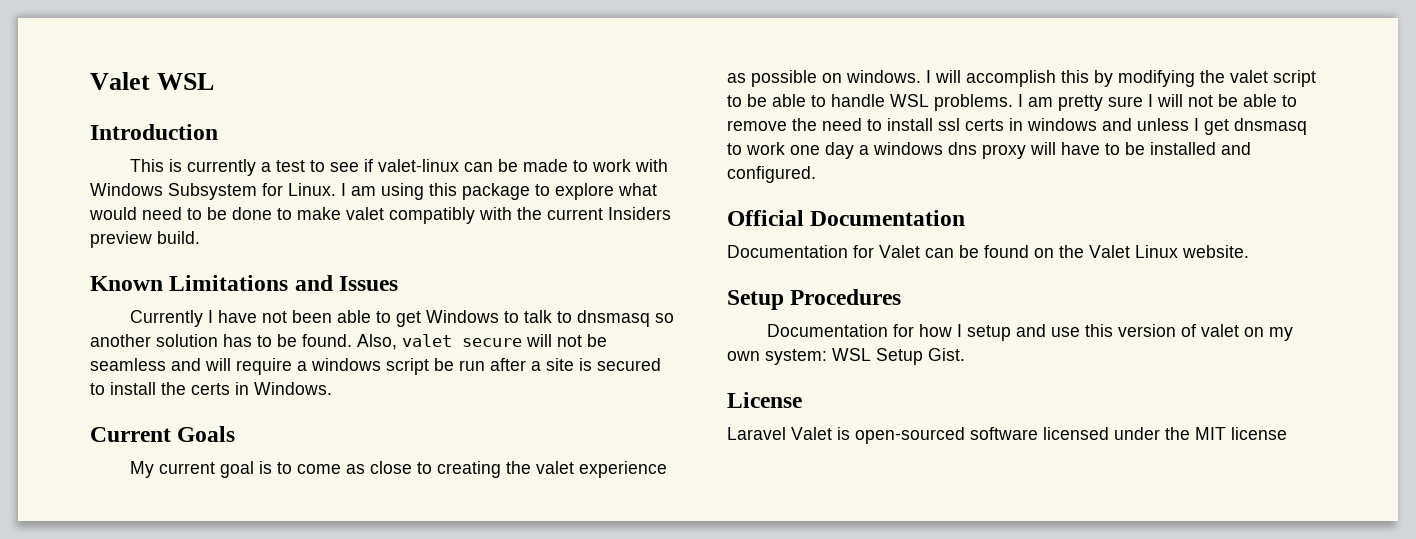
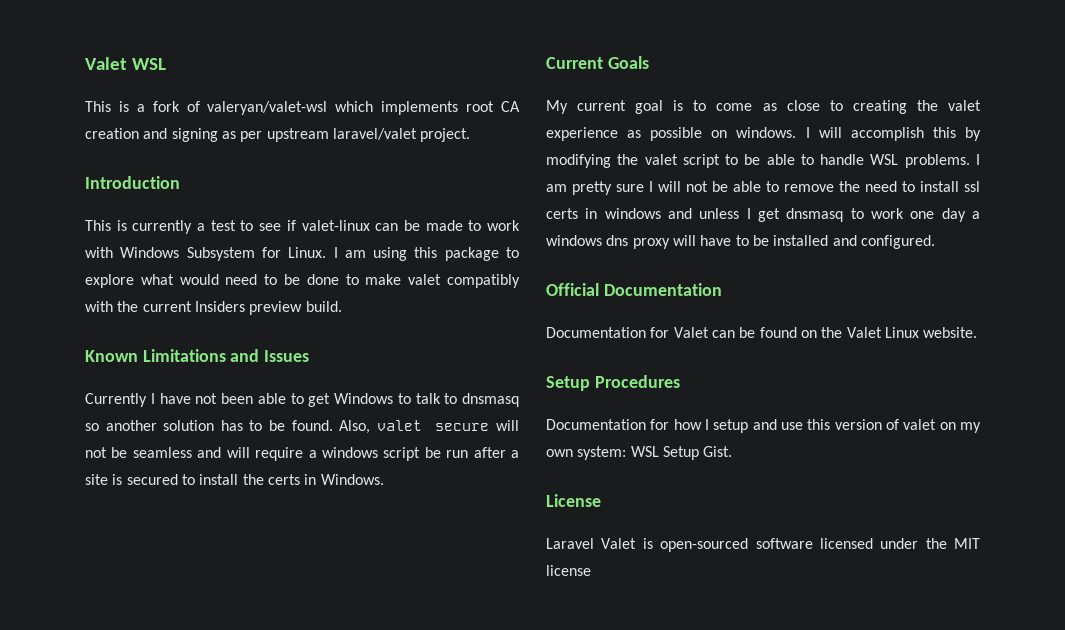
+ This is a fork of valeryan/valet-wsl which implements root CA creation and signing as per upstream laravel/valet project.

